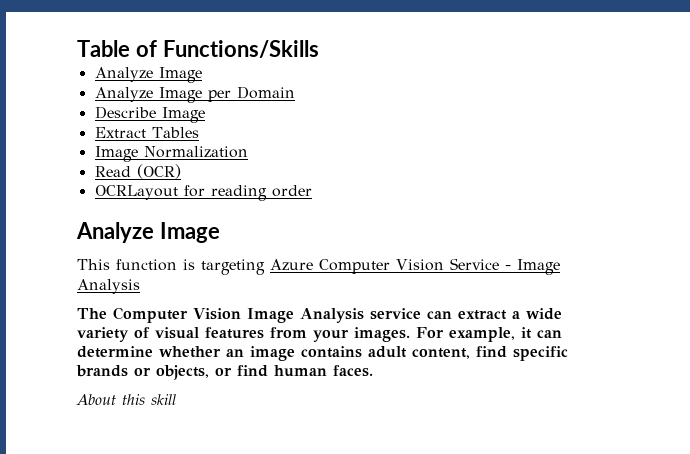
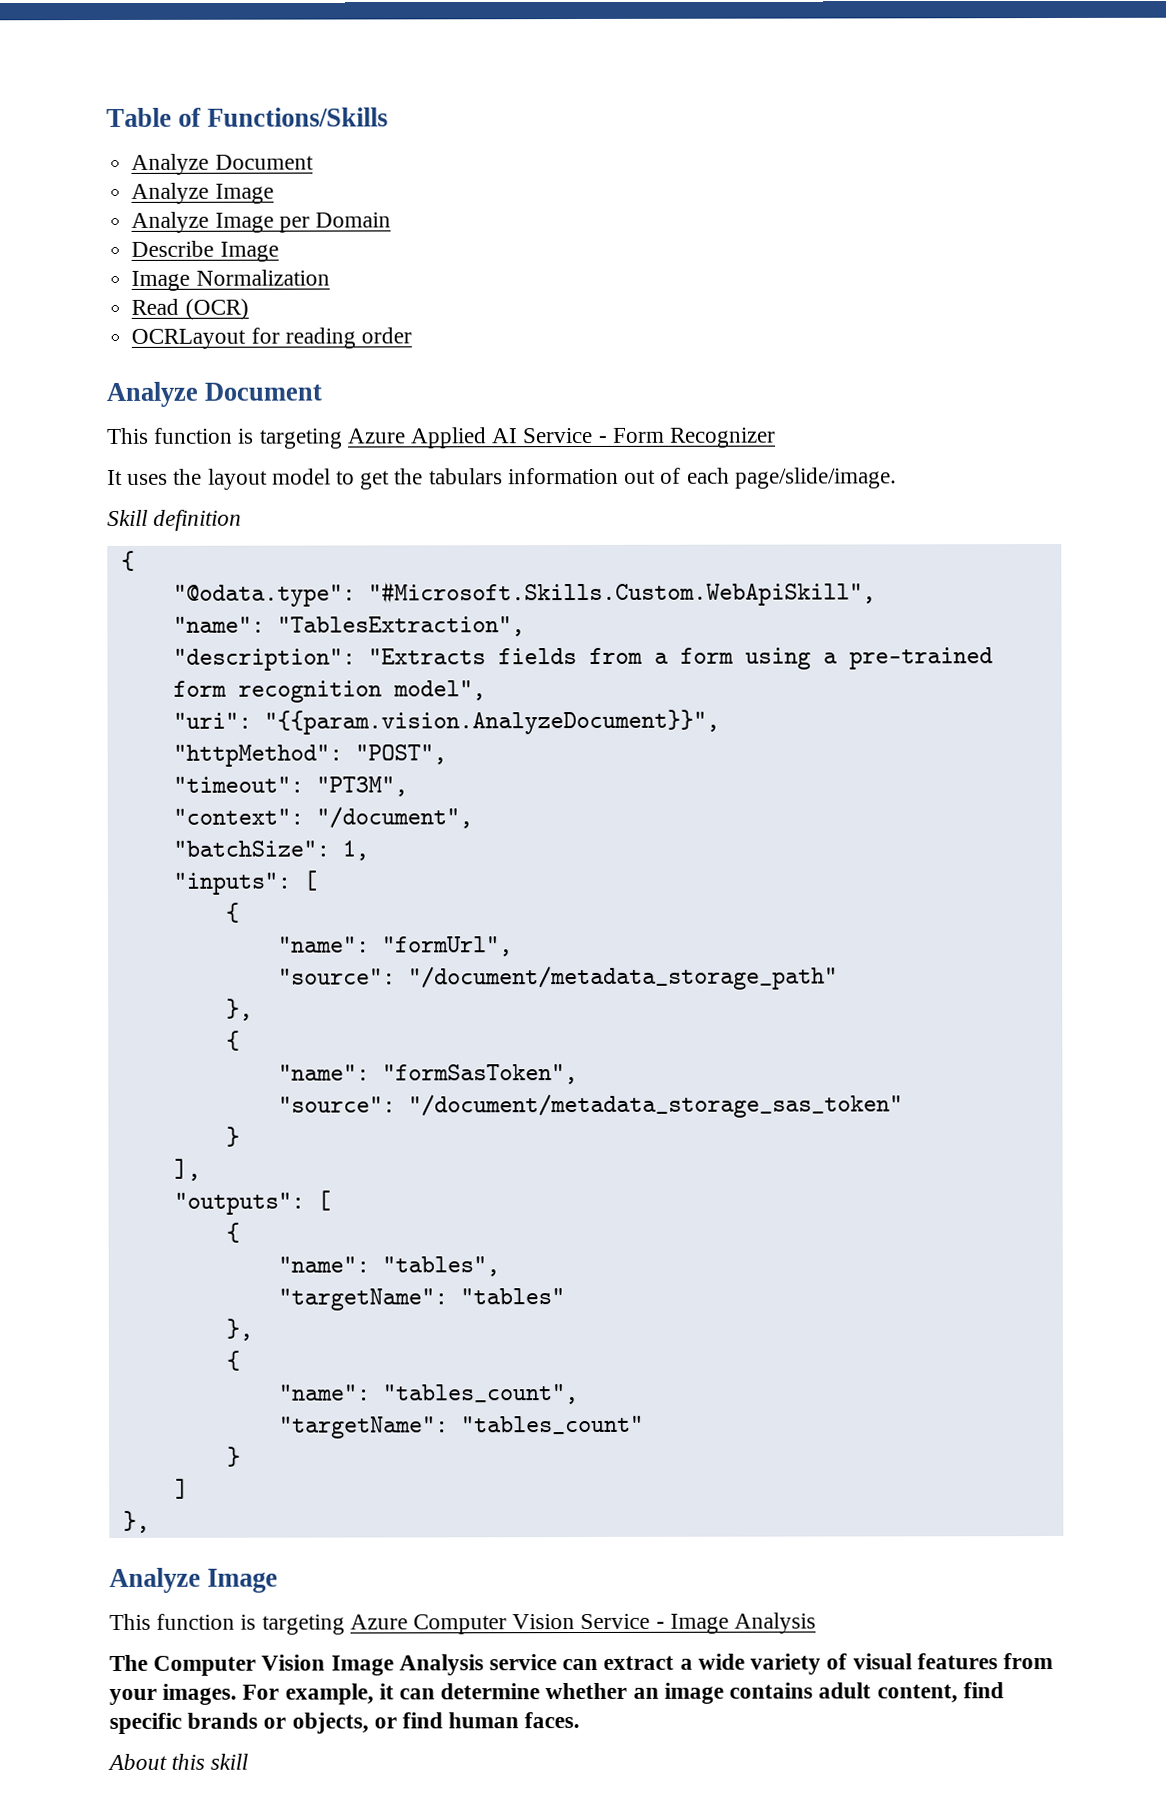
  Table of Functions/Skills
+ Analyze Document
- Extract Tables
  OCRLayout for reading order
+ Analyze Document
+ This function is targeting Azure Applied AI Service - Form Recognizer
+ It uses the layout model to get the tabulars information out of each page/slide/image.
+ Skill definition
+ {
+ "@odata.type": "#Microsoft.Skills.Custom.WebApiSkill",
+ "name": "TablesExtraction",
+ "description": "Extracts fields from a form using a pre-trained form recognition model",
+ "uri": "{{param.vision.AnalyzeDocument}}",
+ "httpMethod": "POST",
+ "timeout": "PT3M",
+ "context": "/document",
+ "batchSize": 1,
+ "inputs": [
+ {
+ "name": "formUrl",
+ "source": "/document/metadata_storage_path"
+ },
+ {
+ "name": "formSasToken",
+ "source": "/document/metadata_storage_sas_token"
+ }
+ ],
+ "outputs": [
+ {
+ "name": "tables",
+ "targetName": "tables"
+ },
+ {
+ "name": "tables_count",
+ "targetName": "tables_count"
+ }
+ ]
+ },

